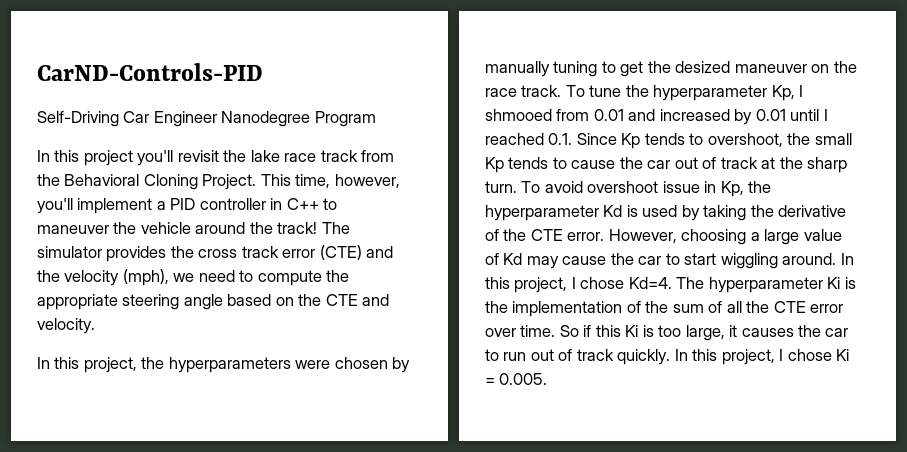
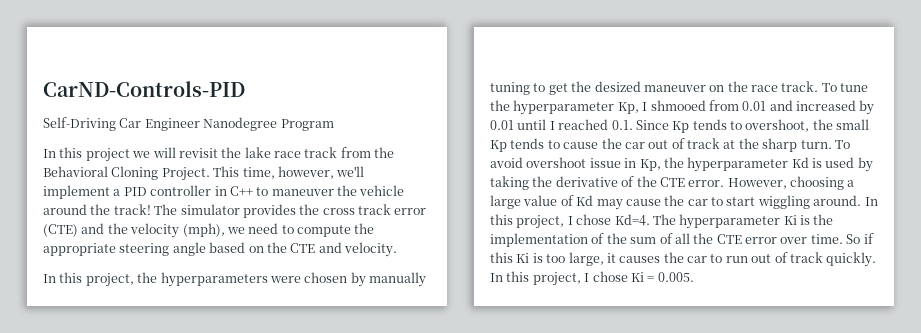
- In this project you'll revisit the lake race track from the Behavioral Cloning Project.
+ In this project we will revisit the lake race track from the Behavioral Cloning Project.
- This time, however, you'll implement a PID controller in C++ to maneuver the vehicle around the track!
+ This time, however, we'll implement a PID controller in C++ to maneuver the vehicle around the track!

